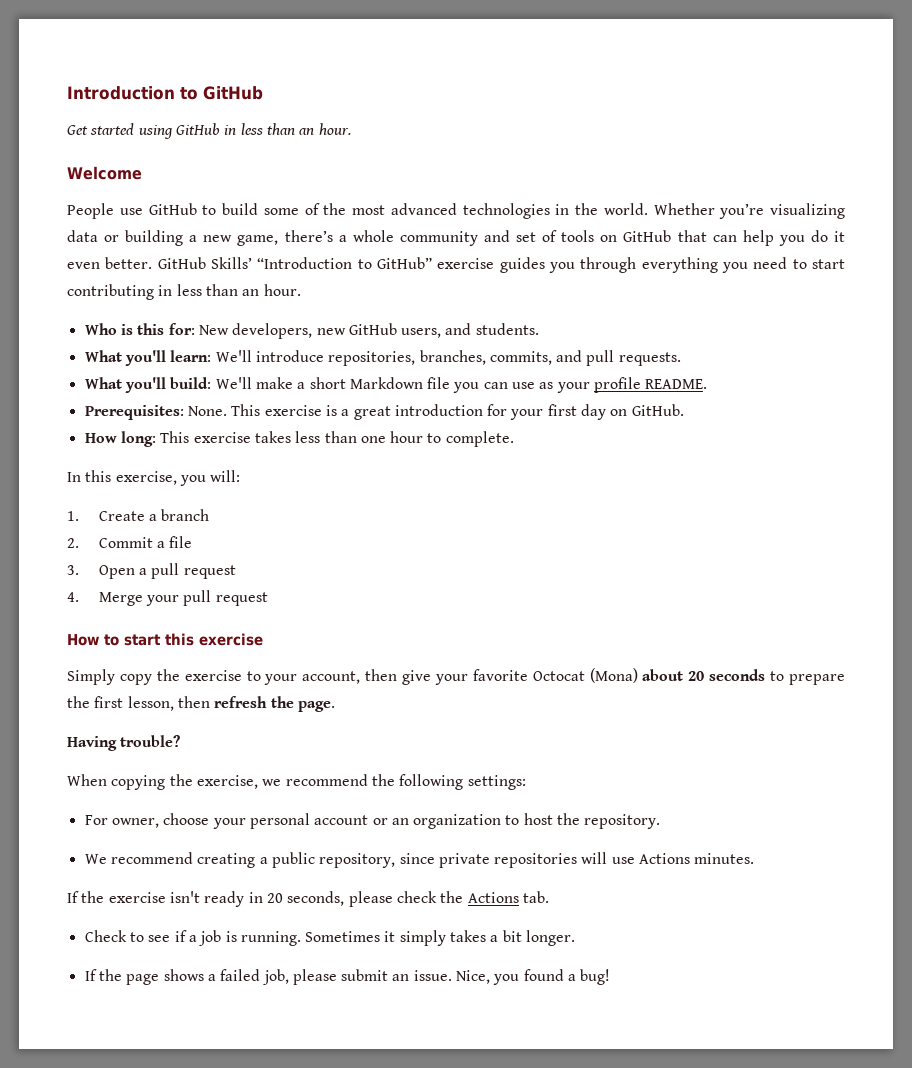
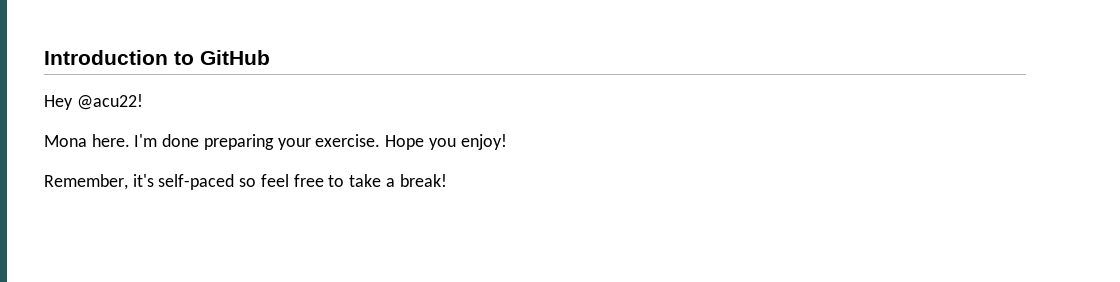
- Get started using GitHub in less than an hour.
- Welcome
- People use GitHub to build some of the most advanced technologies in the world. Whether you’re visualizing data or building a new game, there’s a whole community and set of tools on GitHub that can help you do it even better. GitHub Skills’ “Introduction to GitHub” exercise guides you through everything you need to start contributing in less than an hour.
- Who is this for: New developers, new GitHub users, and students.
- What you'll learn: We'll introduce repositories, branches, commits, and pull requests.
- What you'll build: We'll make a short Markdown file you can use as your profile README.
- Prerequisites: None. This exercise is a great introduction for your first day on GitHub.
- How long: This exercise takes less than one hour to complete.
- In this exercise, you will:
- 1. Create a branch
- 2. Commit a file
- 3. Open a pull request
- 4. Merge your pull request
- How to start this exercise
- Simply copy the exercise to your account, then give your favorite Octocat (Mona) about 20 seconds to prepare the first lesson, then refresh the page.
- Having trouble?
- When copying the exercise, we recommend the following settings:
- For owner, choose your personal account or an organization to host the repository.
- We recommend creating a public repository, since private repositories will use Actions minutes.
- If the exercise isn't ready in 20 seconds, please check the Actions tab.
- Check to see if a job is running. Sometimes it simply takes a bit longer.
- If the page shows a failed job, please submit an issue. Nice, you found a bug!
+ Hey @acu22!
+ Mona here. I'm done preparing your exercise. Hope you enjoy!
+ Remember, it's self-paced so feel free to take a break!

